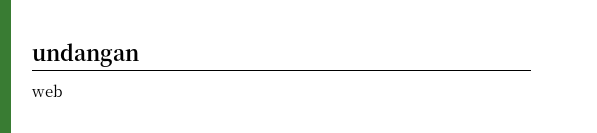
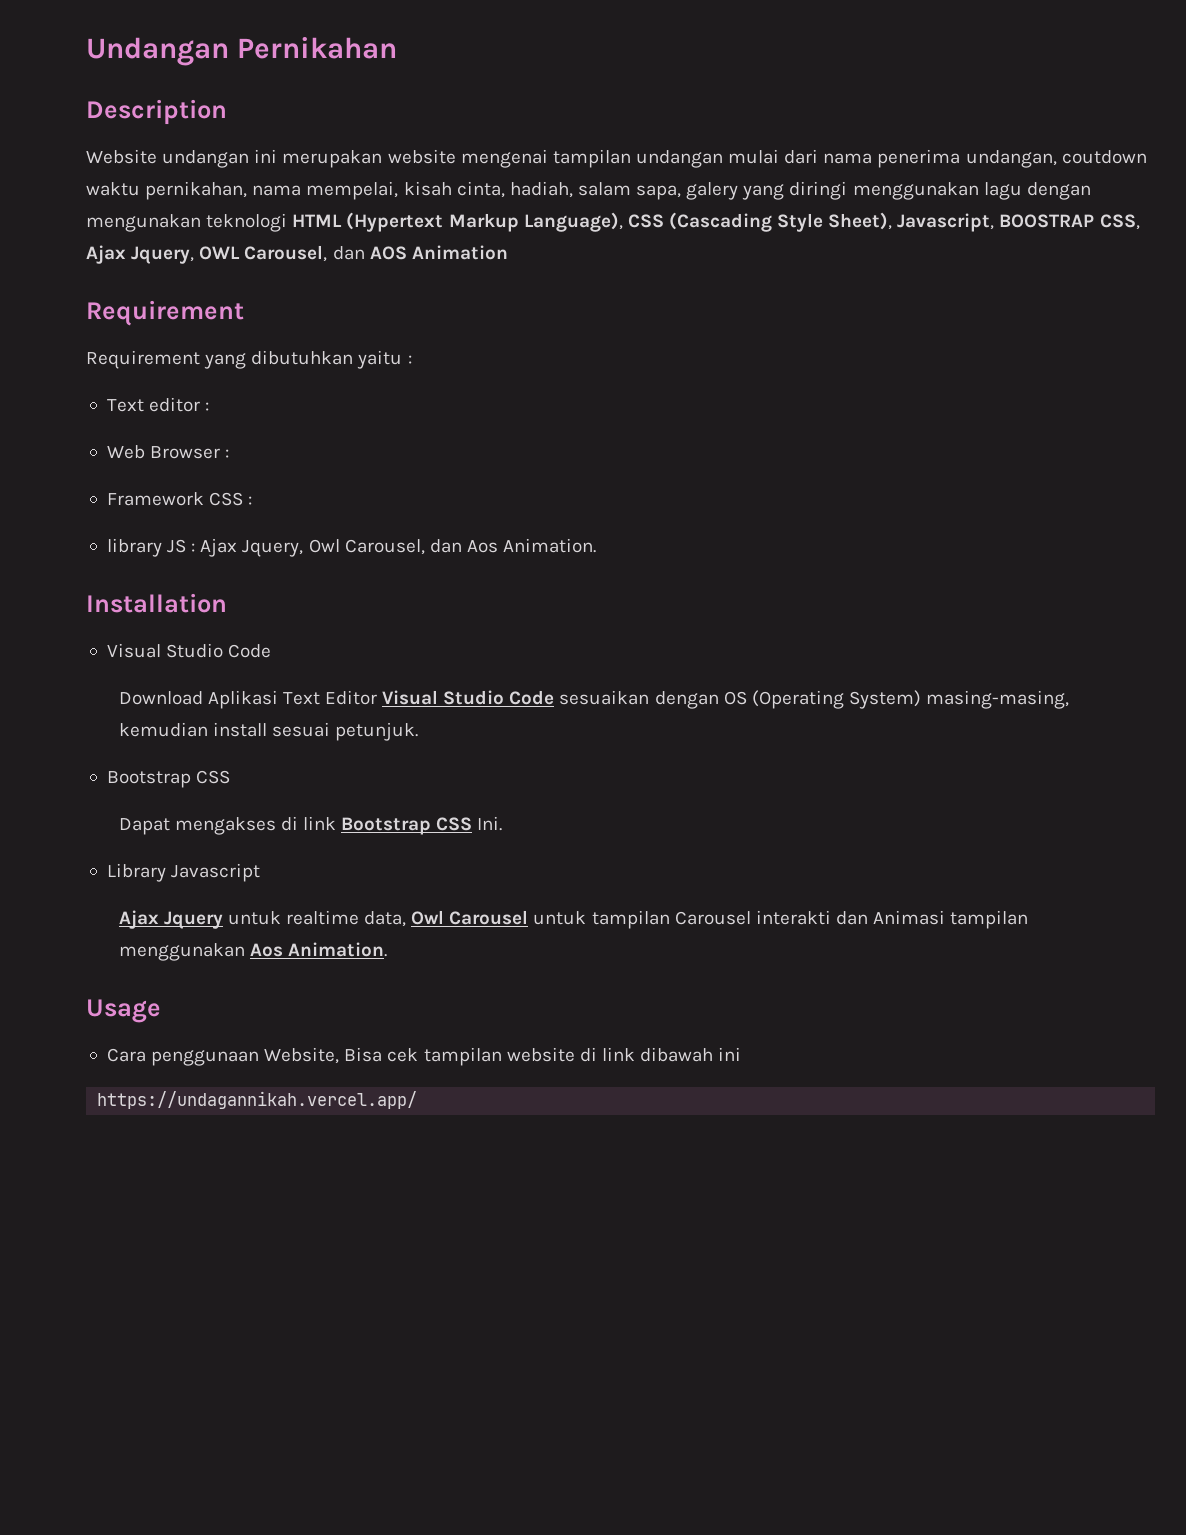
- undangan
- web
+ Undangan Pernikahan
+ Description
+ Website undangan ini merupakan website mengenai tampilan undangan mulai dari nama penerima undangan, coutdown waktu pernikahan, nama mempelai, kisah cinta, hadiah, salam sapa, galery yang diringi menggunakan lagu dengan mengunakan teknologi HTML (Hypertext Markup Language), CSS (Cascading Style Sheet), Javascript, BOOSTRAP CSS, Ajax Jquery, OWL Carousel, dan AOS Animation
+ Requirement
+ Requirement yang dibutuhkan yaitu :
+ Text editor :
+ Web Browser :
+ Framework CSS :
+ library JS : Ajax Jquery, Owl Carousel, dan Aos Animation.
+ Installation
+ Visual Studio Code
+ Download Aplikasi Text Editor Visual Studio Code sesuaikan dengan OS (Operating System) masing-masing, kemudian install sesuai petunjuk.
+ Bootstrap CSS
+ Dapat mengakses di link Bootstrap CSS Ini.
+ Library Javascript
+ Ajax Jquery untuk realtime data, Owl Carousel untuk tampilan Carousel interakti dan Animasi tampilan menggunakan Aos Animation.
+ Usage
+ Cara penggunaan Website, Bisa cek tampilan website di link dibawah ini
+ https://undagannikah.vercel.app/

